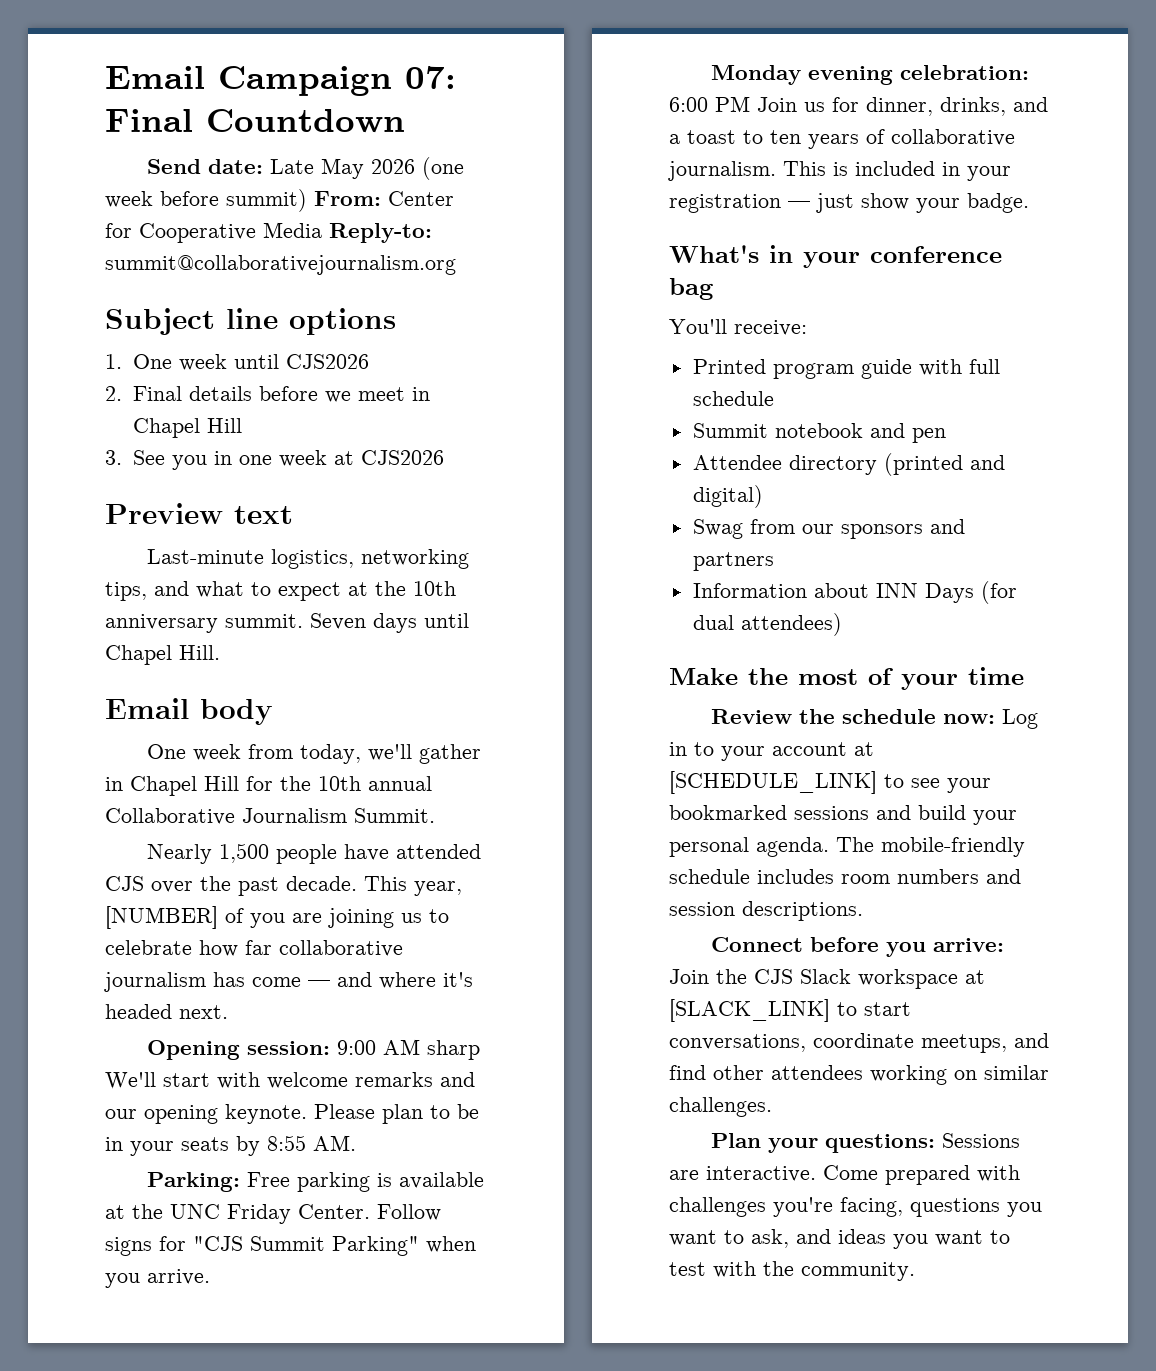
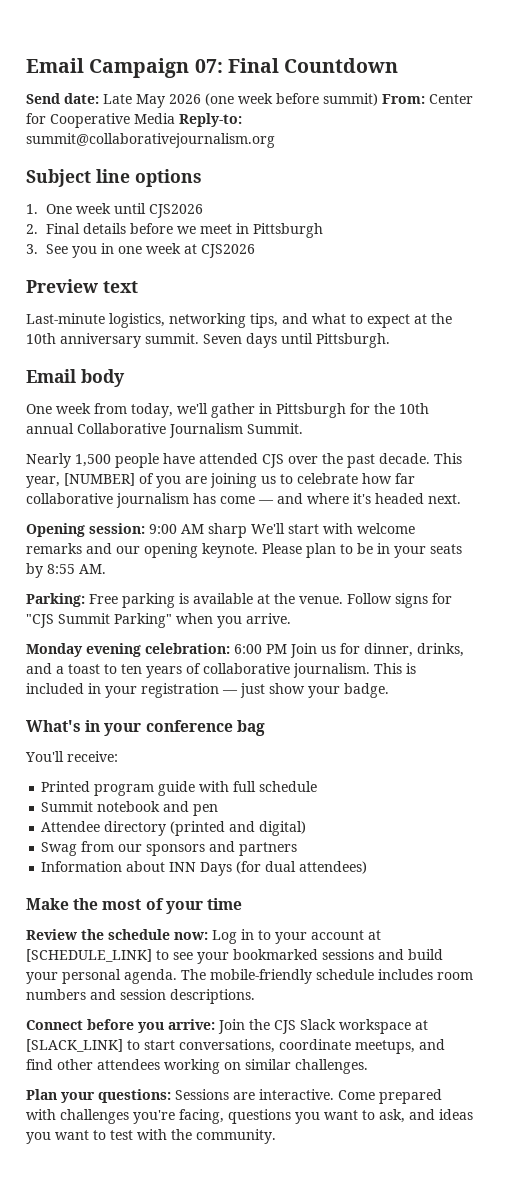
- 2. Final details before we meet in Chapel Hill
+ 2. Final details before we meet in Pittsburgh
- Seven days until Chapel Hill.
+ Seven days until Pittsburgh.
- One week from today, we'll gather in Chapel Hill for the 10th annual Collaborative Journalism Summit.
+ One week from today, we'll gather in Pittsburgh for the 10th annual Collaborative Journalism Summit.
- Parking: Free parking is available at the UNC Friday Center.
+ Parking: Free parking is available at the venue.

